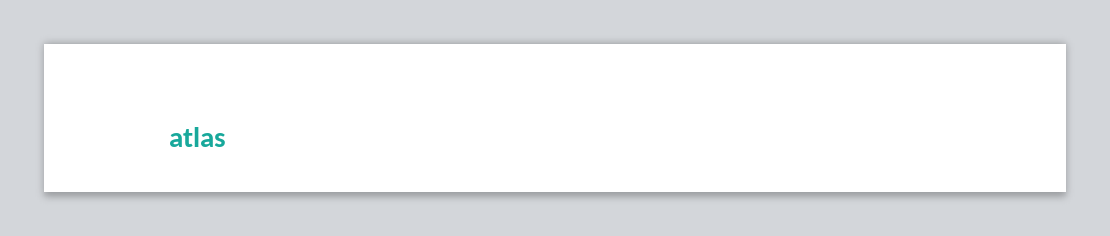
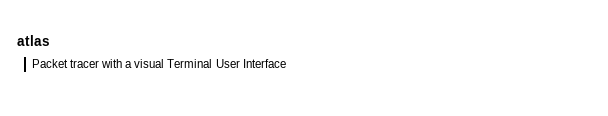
+ Packet tracer with a visual Terminal User Interface

